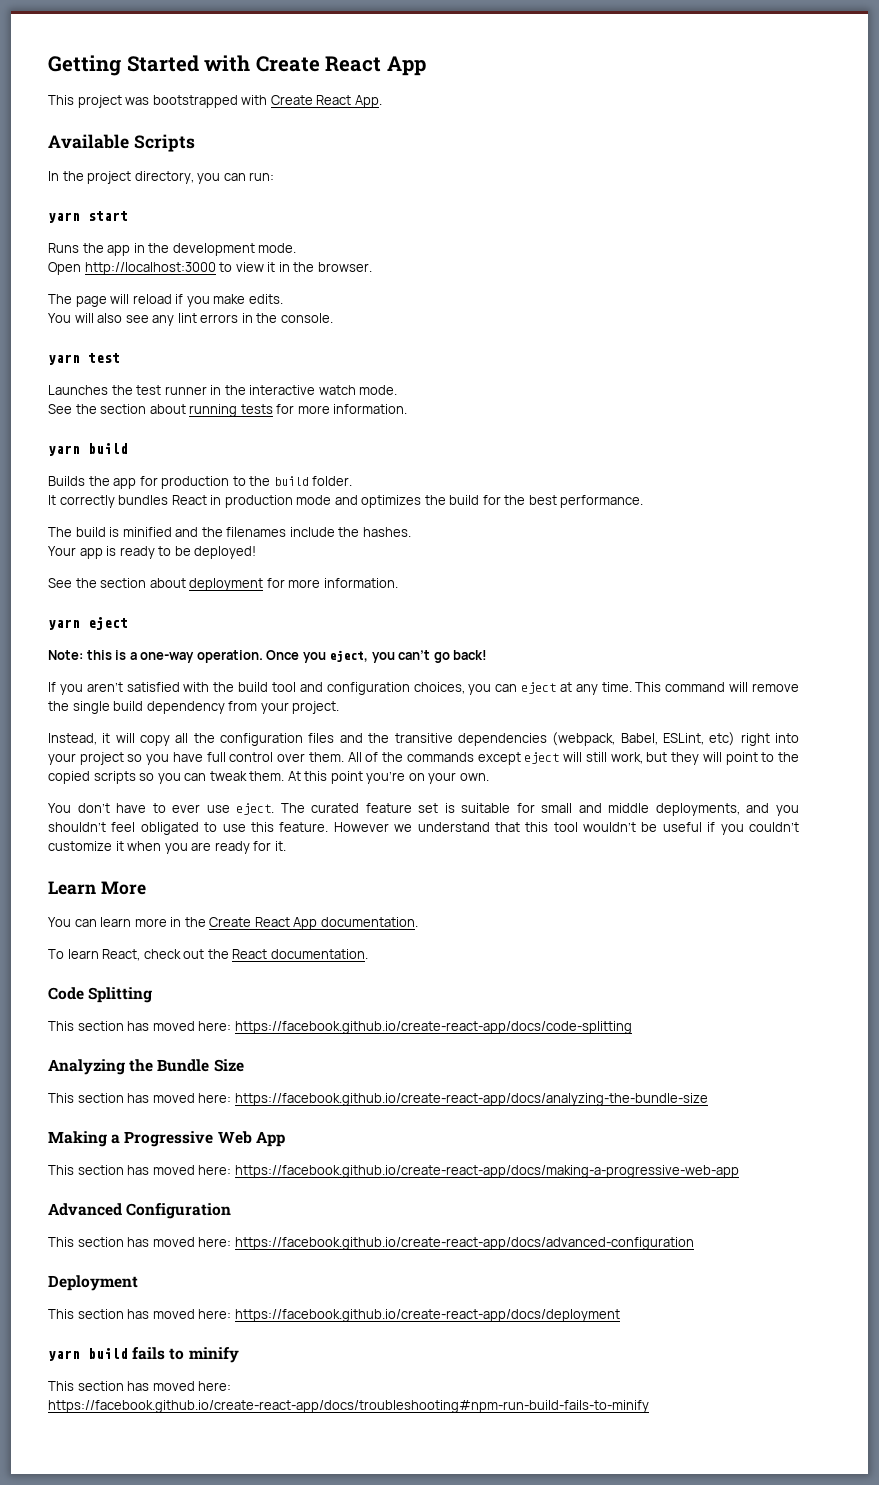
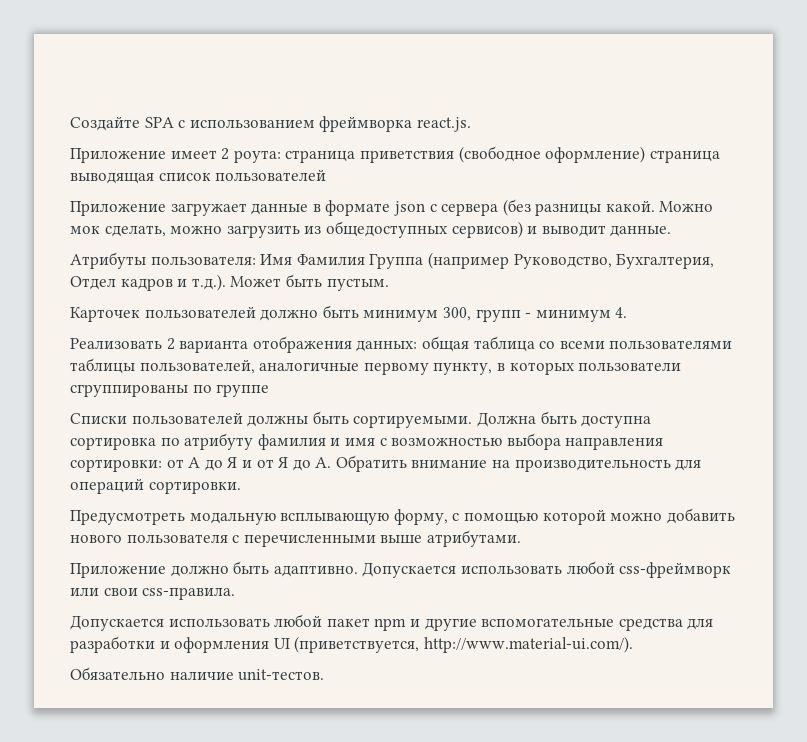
- Getting Started with Create React App
- This project was bootstrapped with Create React App.
- Available Scripts
- In the project directory, you can run:
- yarn start
- Runs the app in the development mode.
- Open http://localhost:3000 to view it in the browser.
- The page will reload if you make edits.
- You will also see any lint errors in the console.
- yarn test
- Launches the test runner in the interactive watch mode.
- See the section about running tests for more information.
- yarn build
- Builds the app for production to the build folder.
- It correctly bundles React in production mode and optimizes the build for the best performance.
- The build is minified and the filenames include the hashes.
- Your app is ready to be deployed!
- See the section about deployment for more information.
- yarn eject
- Note: this is a one-way operation. Once you eject, you can’t go back!
- If you aren’t satisfied with the build tool and configuration choices, you can eject at any time. This command will remove the single build dependency from your project.
- Instead, it will copy all the configuration files and the transitive dependencies (webpack, Babel, ESLint, etc) right into your project so you have full control over them. All of the commands except eject will still work, but they will point to the copied scripts so you can tweak them. At this point you’re on your own.
- You don’t have to ever use eject. The curated feature set is suitable for small and middle deployments, and you shouldn’t feel obligated to use this feature. However we understand that this tool wouldn’t be useful if you couldn’t customize it when you are ready for it.
- Learn More
- You can learn more in the Create React App documentation.
- To learn React, check out the React documentation.
- Code Splitting
- This section has moved here: https://facebook.github.io/create-react-app/docs/code-splitting
- Analyzing the Bundle Size
- This section has moved here: https://facebook.github.io/create-react-app/docs/analyzing-the-bundle-size
- Making a Progressive Web App
- This section has moved here: https://facebook.github.io/create-react-app/docs/making-a-progressive-web-app
- Advanced Configuration
- This section has moved here: https://facebook.github.io/create-react-app/docs/advanced-configuration
- Deployment
- This section has moved here: https://facebook.github.io/create-react-app/docs/deployment
- yarn build fails to minify
- This section has moved here: https://facebook.github.io/create-react-app/docs/troubleshooting#npm-run-build-fails-to-minify
+ Создайте SPA с использованием фреймворка react.js.
+ Приложение имеет 2 роута: страница приветствия (свободное оформление) страница выводящая список пользователей
+ Приложение загружает данные в формате json с сервера (без разницы какой. Можно мок сделать, можно загрузить из общедоступных сервисов) и выводит данные.
+ Атрибуты пользователя: Имя Фамилия Группа (например Руководство, Бухгалтерия, Отдел кадров и т.д.). Может быть пустым.
+ Карточек пользователей должно быть минимум 300, групп - минимум 4.
+ Реализовать 2 варианта отображения данных: общая таблица со всеми пользователями таблицы пользователей, аналогичные первому пункту, в которых пользователи сгруппированы по группе
+ Списки пользователей должны быть сортируемыми. Должна быть доступна сортировка по атрибуту фамилия и имя с возможностью выбора направления сортировки: от А до Я и от Я до А. Обратить внимание на производительность для операций сортировки.
+ Предусмотреть модальную всплывающую форму, с помощью которой можно добавить нового пользователя с перечисленными выше атрибутами.
+ Приложение должно быть адаптивно. Допускается использовать любой css-фреймворк или свои css-правила.
+ Допускается использовать любой пакет npm и другие вспомогательные средства для разработки и оформления UI (приветствуется, http://www.material-ui.com/).
+ Обязательно наличие unit-тестов.

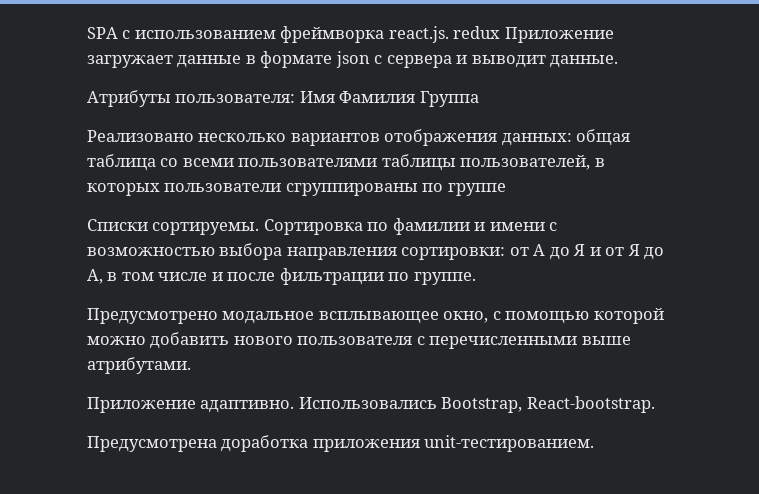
- Создайте SPA с использованием фреймворка react.js.
- Приложение имеет 2 роута: страница приветствия (свободное оформление) страница выводящая список пользователей
- Приложение загружает данные в формате json с сервера (без разницы какой. Можно мок сделать, можно загрузить из общедоступных сервисов) и выводит данные.
+ SPA с использованием фреймворка react.js. redux Приложение загружает данные в формате json с сервера и выводит данные.
- Атрибуты пользователя: Имя Фамилия Группа (например Руководство, Бухгалтерия, Отдел кадров и т.д.). Может быть пустым.
- Карточек пользователей должно быть минимум 300, групп - минимум 4.
- Реализовать 2 варианта отображения данных: общая таблица со всеми пользователями таблицы пользователей, аналогичные первому пункту, в которых пользователи сгруппированы по группе
+ Атрибуты пользователя: Имя Фамилия Группа
+ Реализовано несколько вариантов отображения данных: общая таблица со всеми пользователями таблицы пользователей, в которых пользователи сгруппированы по группе
- Списки пользователей должны быть сортируемыми. Должна быть доступна сортировка по атрибуту фамилия и имя с возможностью выбора направления сортировки: от А до Я и от Я до А. Обратить внимание на производительность для операций сортировки.
- Предусмотреть модальную всплывающую форму, с помощью которой можно добавить нового пользователя с перечисленными выше атрибутами.
+ Списки сортируемы. Сортировка по фамилии и имени с возможностью выбора направления сортировки: от А до Я и от Я до А, в том числе и после фильтрации по группе.
+ Предусмотрено модальное всплывающее окно, с помощью которой можно добавить нового пользователя с перечисленными выше атрибутами.
- Приложение должно быть адаптивно. Допускается использовать любой css-фреймворк или свои css-правила.
- Допускается использовать любой пакет npm и другие вспомогательные средства для разработки и оформления UI (приветствуется, http://www.material-ui.com/).
- Обязательно наличие unit-тестов.
+ Приложение адаптивно. Использовались Bootstrap, React-bootstrap.
+ Предусмотрена доработка приложения unit-тестированием.

